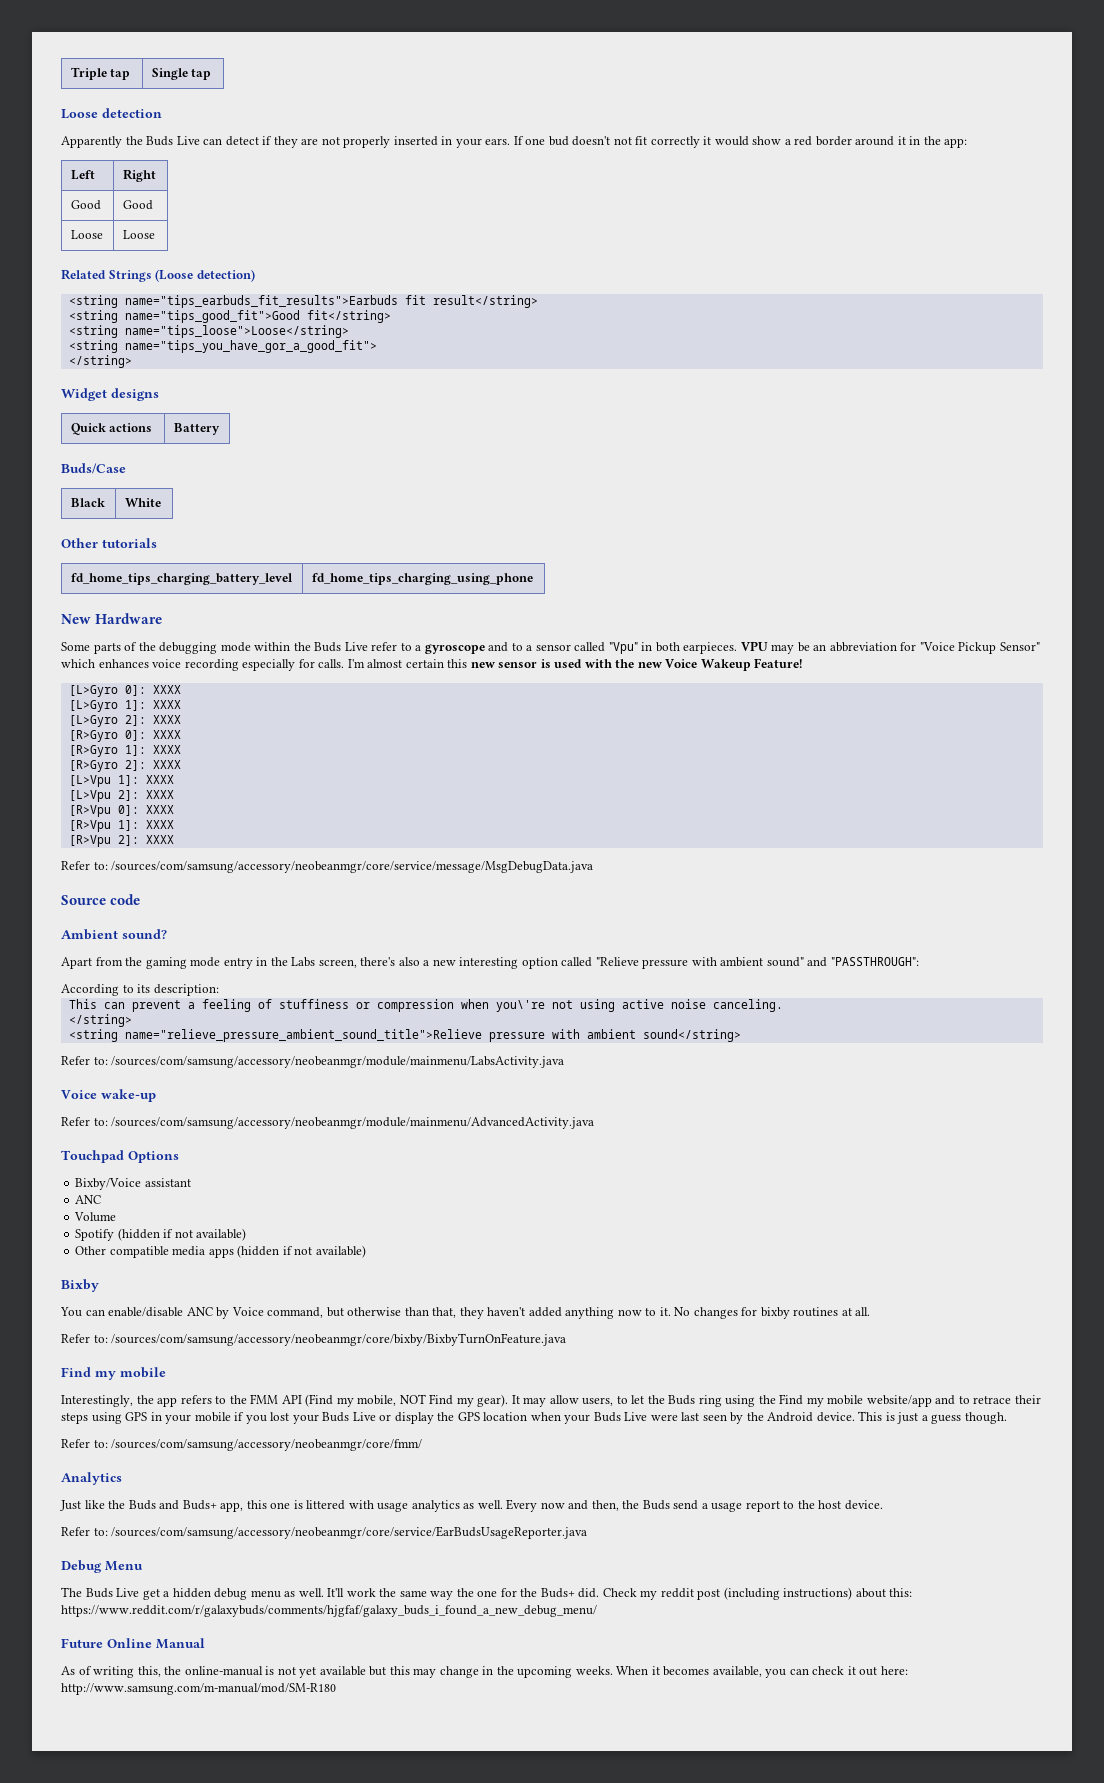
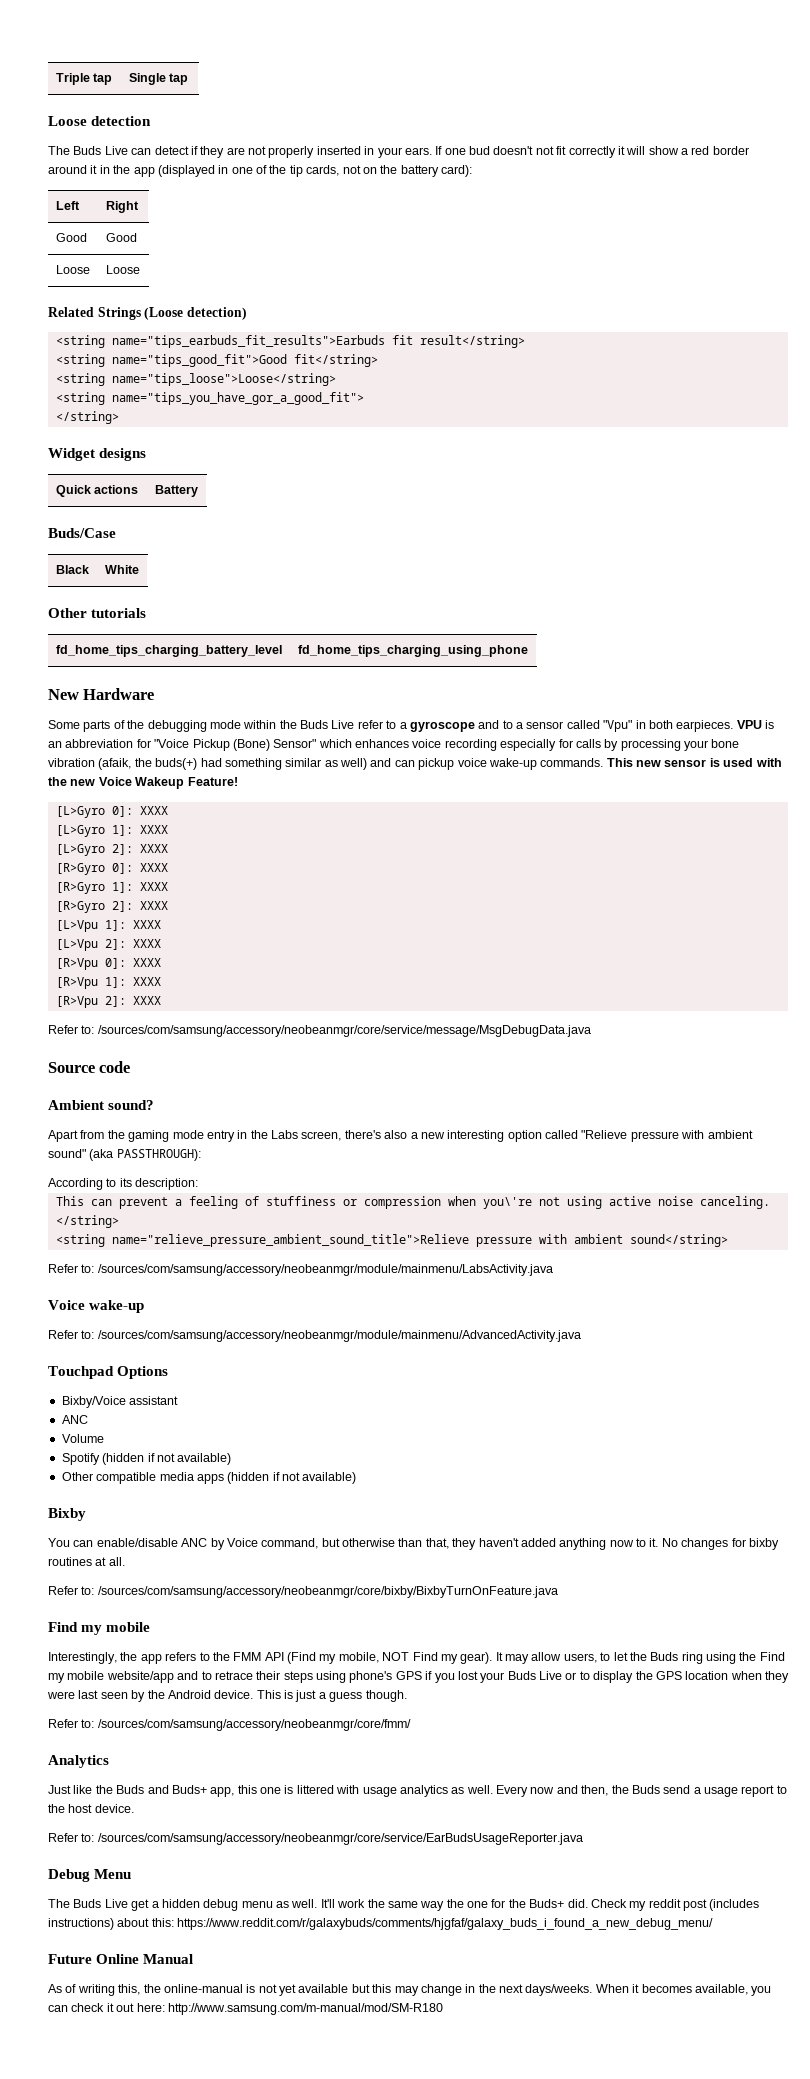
- Apparently the Buds Live can detect if they are not properly inserted in your ears.
+ The Buds Live can detect if they are not properly inserted in your ears.
- If one bud doesn't not fit correctly it would show a red border around it in the app:
+ If one bud doesn't not fit correctly it will show a red border around it in the app (displayed in one of the tip cards, not on the battery card):
- VPU may be an abbreviation for "Voice Pickup Sensor" which enhances voice recording especially for calls. I'm almost certain this new sensor is used with the new Voice Wakeup Feature!
+ VPU is an abbreviation for "Voice Pickup (Bone) Sensor" which enhances voice recording especially for calls by processing your bone vibration (afaik, the buds(+) had something similar as well) and can pickup voice wake-up commands. This new sensor is used with the new Voice Wakeup Feature!
- Apart from the gaming mode entry in the Labs screen, there's also a new interesting option called "Relieve pressure with ambient sound" and "PASSTHROUGH":
+ Apart from the gaming mode entry in the Labs screen, there's also a new interesting option called "Relieve pressure with ambient sound" (aka PASSTHROUGH):
- It may allow users, to let the Buds ring using the Find my mobile website/app and to retrace their steps using GPS in your mobile if you lost your Buds Live or display the GPS location when your Buds Live were last seen by the Android device.
+ It may allow users, to let the Buds ring using the Find my mobile website/app and to retrace their steps using phone's GPS if you lost your Buds Live or to display the GPS location when they were last seen by the Android device.
- Check my reddit post (including instructions) about this: https://www.reddit.com/r/galaxybuds/comments/hjgfaf/galaxy_buds_i_found_a_new_debug_menu/
+ Check my reddit post (includes instructions) about this: https://www.reddit.com/r/galaxybuds/comments/hjgfaf/galaxy_buds_i_found_a_new_debug_menu/
- As of writing this, the online-manual is not yet available but this may change in the upcoming weeks.
+ As of writing this, the online-manual is not yet available but this may change in the next days/weeks.

